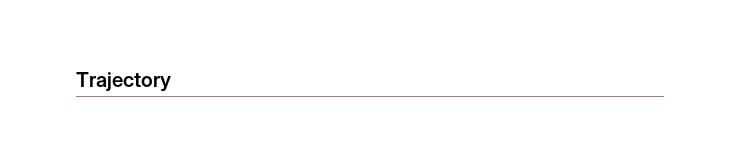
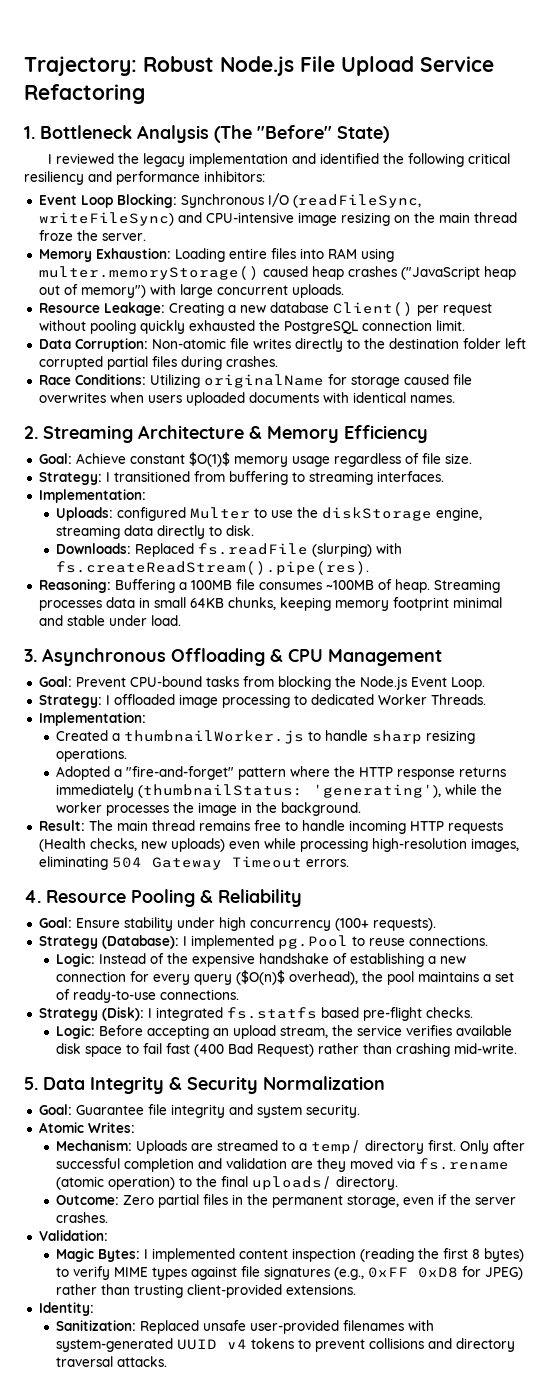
- Trajectory
+ Trajectory: Robust Node.js File Upload Service Refactoring
+ 1. Bottleneck Analysis (The "Before" State)
+ I reviewed the legacy implementation and identified the following critical resiliency and performance inhibitors:
+ Event Loop Blocking: Synchronous I/O (readFileSync, writeFileSync) and CPU-intensive image resizing on the main thread froze the server.
+ Memory Exhaustion: Loading entire files into RAM using multer.memoryStorage() caused heap crashes ("JavaScript heap out of memory") with large concurrent uploads.
+ Resource Leakage: Creating a new database Client() per request without pooling quickly exhausted the PostgreSQL connection limit.
+ Data Corruption: Non-atomic file writes directly to the destination folder left corrupted partial files during crashes.
+ Race Conditions: Utilizing originalName for storage caused file overwrites when users uploaded documents with identical names.
+ 2. Streaming Architecture & Memory Efficiency
+ Goal: Achieve constant $O(1)$ memory usage regardless of file size.
+ Strategy: I transitioned from buffering to streaming interfaces.
+ Implementation:
+ Uploads: configured Multer to use the diskStorage engine, streaming data directly to disk.
+ Downloads: Replaced fs.readFile (slurping) with fs.createReadStream().pipe(res).
+ Reasoning: Buffering a 100MB file consumes ~100MB of heap. Streaming processes data in small 64KB chunks, keeping memory footprint minimal and stable under load.
+ 3. Asynchronous Offloading & CPU Management
+ Goal: Prevent CPU-bound tasks from blocking the Node.js Event Loop.
+ Strategy: I offloaded image processing to dedicated Worker Threads.
+ Implementation:
+ Created a thumbnailWorker.js to handle sharp resizing operations.
+ Adopted a "fire-and-forget" pattern where the HTTP response returns immediately (thumbnailStatus: 'generating'), while the worker processes the image in the background.
+ Result: The main thread remains free to handle incoming HTTP requests (Health checks, new uploads) even while processing high-resolution images, eliminating 504 Gateway Timeout errors.
+ 4. Resource Pooling & Reliability
+ Goal: Ensure stability under high concurrency (100+ requests).
+ Strategy (Database): I implemented pg.Pool to reuse connections.
+ Logic: Instead of the expensive handshake of establishing a new connection for every query ($O(n)$ overhead), the pool maintains a set of ready-to-use connections.
+ Strategy (Disk): I integrated fs.statfs based pre-flight checks.
+ Logic: Before accepting an upload stream, the service verifies available disk space to fail fast (400 Bad Request) rather than crashing mid-write.
+ 5. Data Integrity & Security Normalization
+ Goal: Guarantee file integrity and system security.
+ Atomic Writes:
+ Mechanism: Uploads are streamed to a temp/ directory first. Only after successful completion and validation are they moved via fs.rename (atomic operation) to the final uploads/ directory.
+ Outcome: Zero partial files in the permanent storage, even if the server crashes.
+ Validation:
+ Magic Bytes: I implemented content inspection (reading the first 8 bytes) to verify MIME types against file signatures (e.g., 0xFF 0xD8 for JPEG) rather than trusting client-provided extensions.
+ Identity:
+ Sanitization: Replaced unsafe user-provided filenames with system-generated UUID v4 tokens to prevent collisions and directory traversal attacks.

